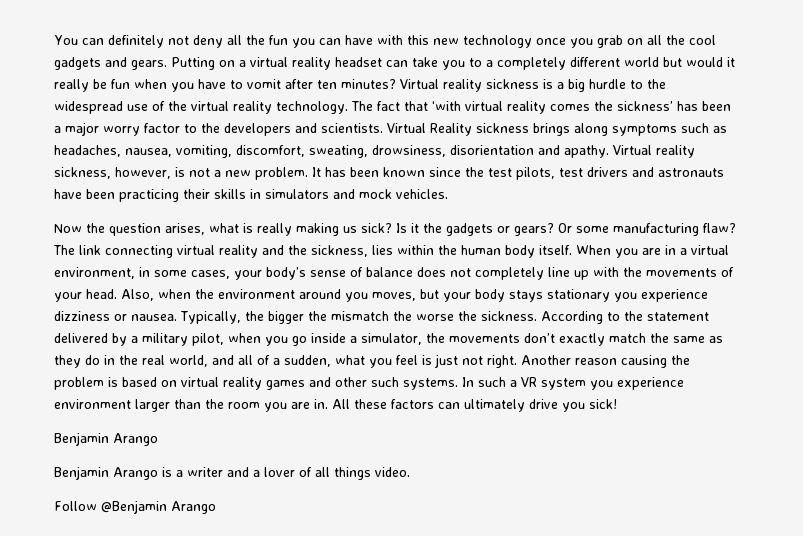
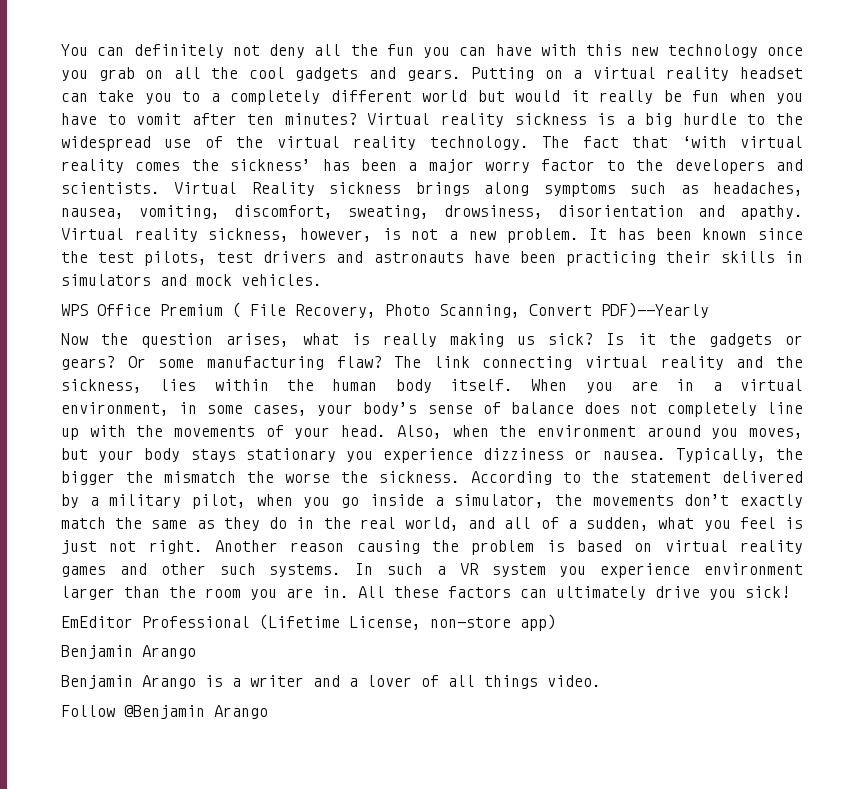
+ WPS Office Premium ( File Recovery, Photo Scanning, Convert PDF)--Yearly
+ EmEditor Professional (Lifetime License, non-store app)

